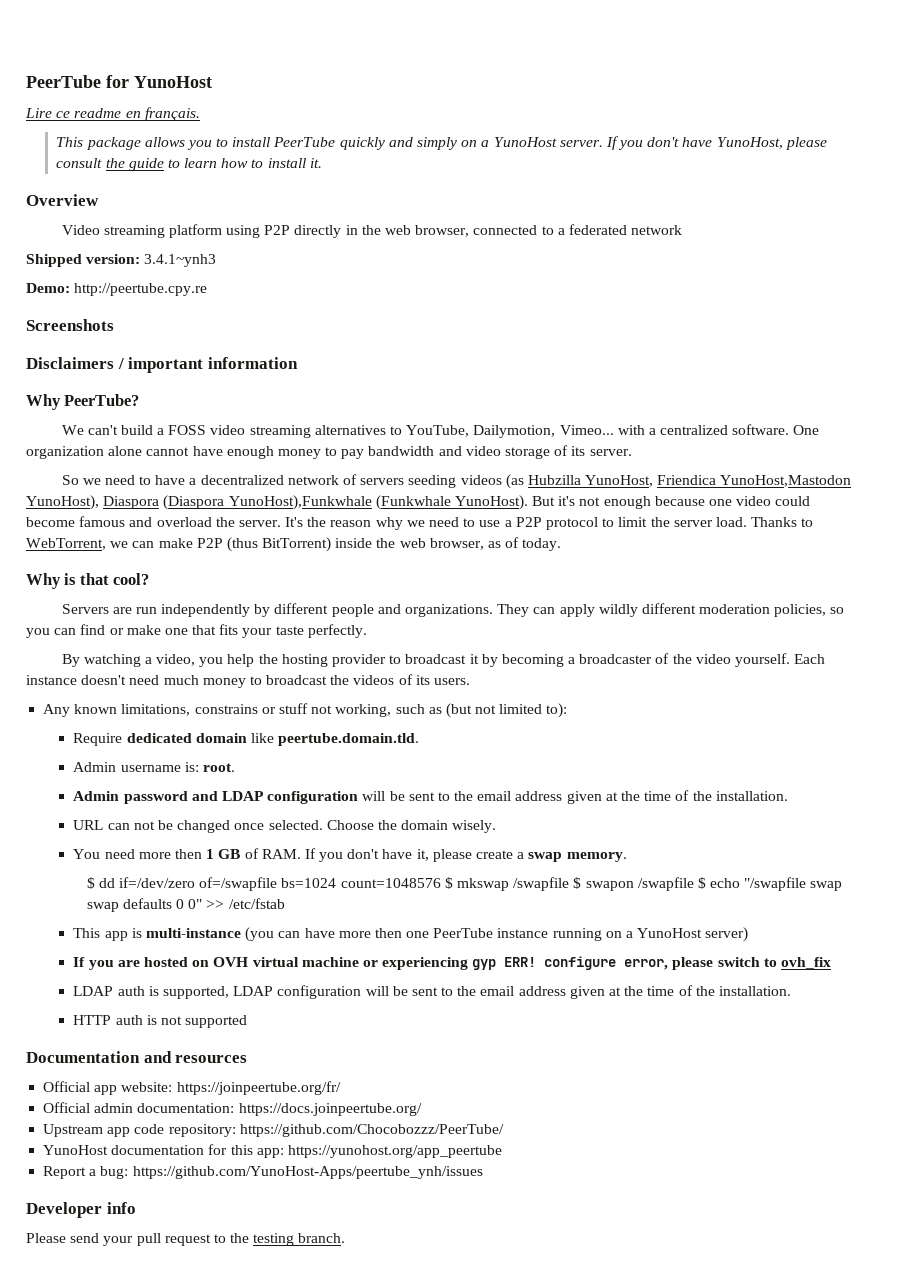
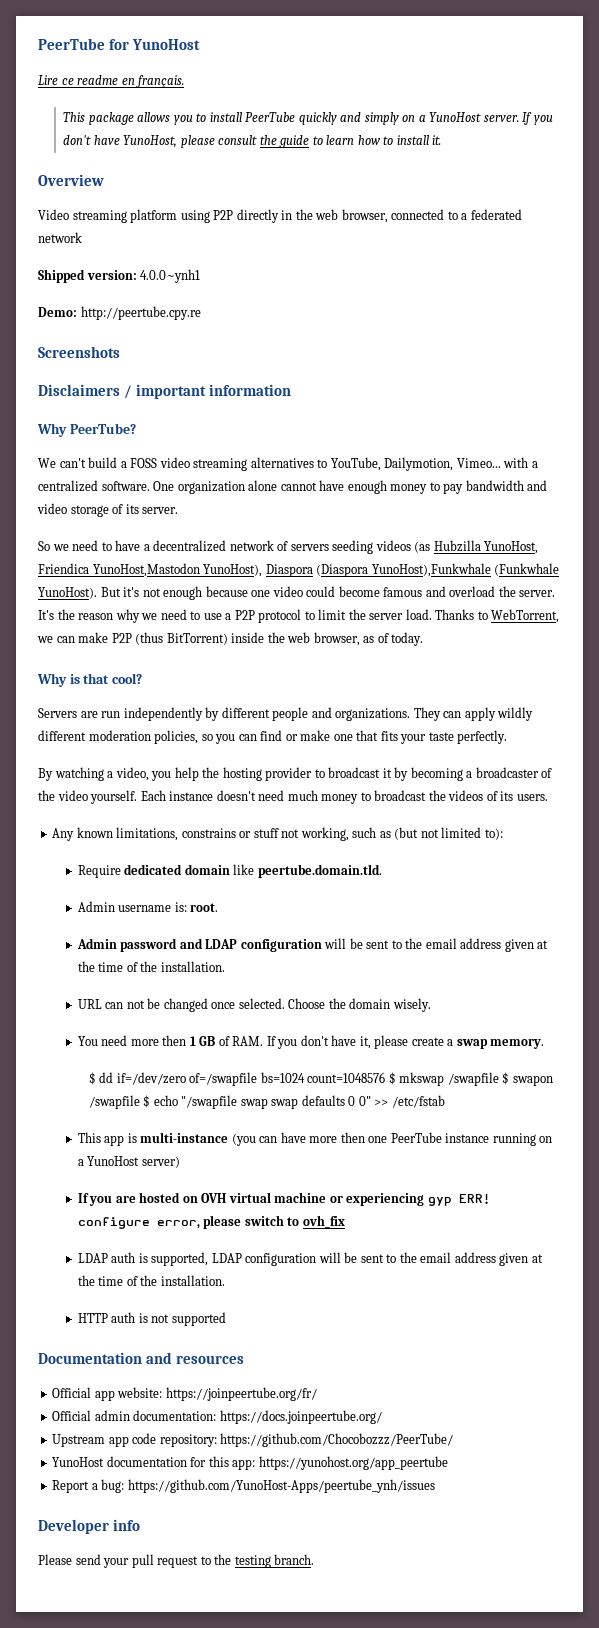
- Shipped version: 3.4.1~ynh3
+ Shipped version: 4.0.0~ynh1

